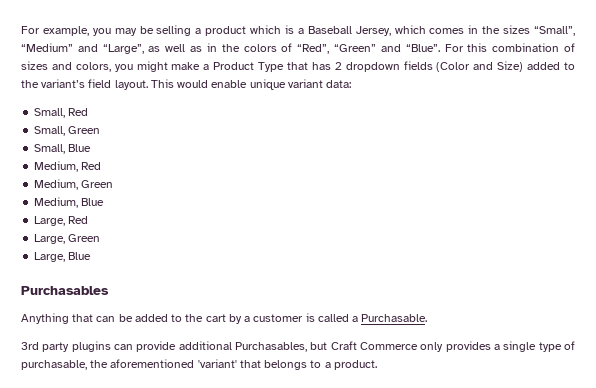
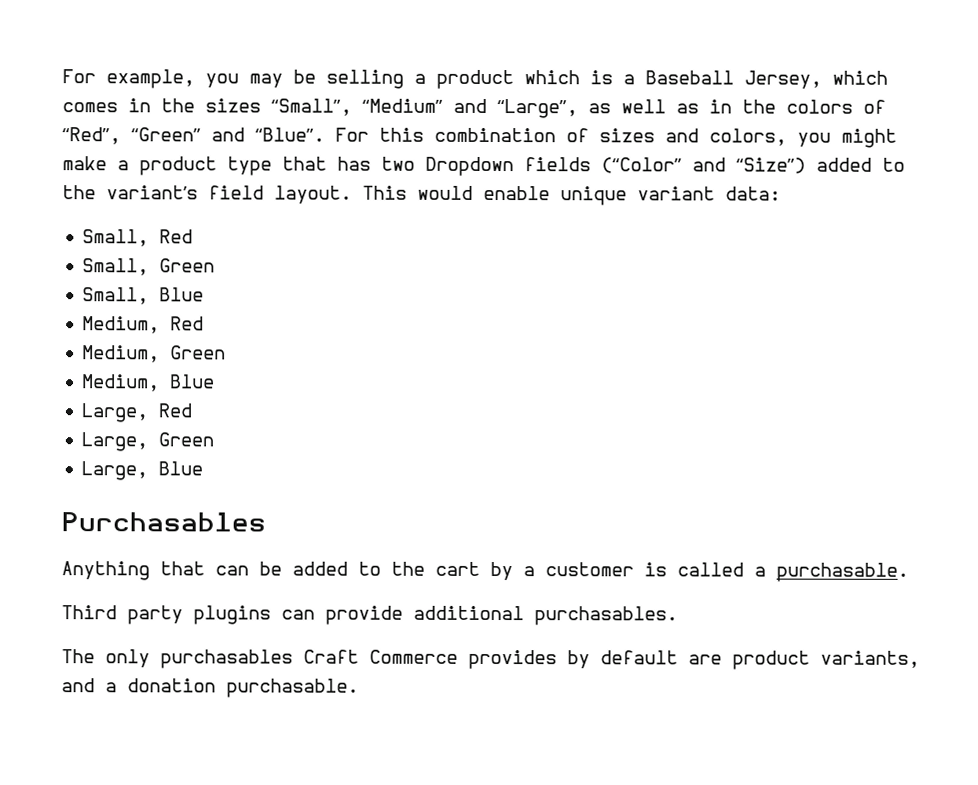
- For this combination of sizes and colors, you might make a Product Type that has 2 dropdown fields (Color and Size) added to the variant’s field layout.
+ For this combination of sizes and colors, you might make a product type that has two Dropdown fields (“Color” and “Size”) added to the variant’s field layout.
- Anything that can be added to the cart by a customer is called a Purchasable.
- 3rd party plugins can provide additional Purchasables, but Craft Commerce only provides a single type of purchasable, the aforementioned 'variant' that belongs to a product.
+ Anything that can be added to the cart by a customer is called a purchasable.
+ Third party plugins can provide additional purchasables.
+ The only purchasables Craft Commerce provides by default are product variants, and a donation purchasable.

